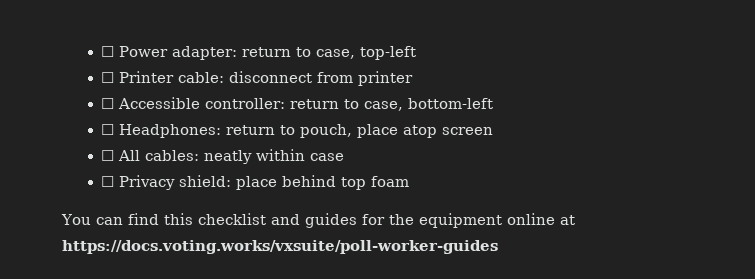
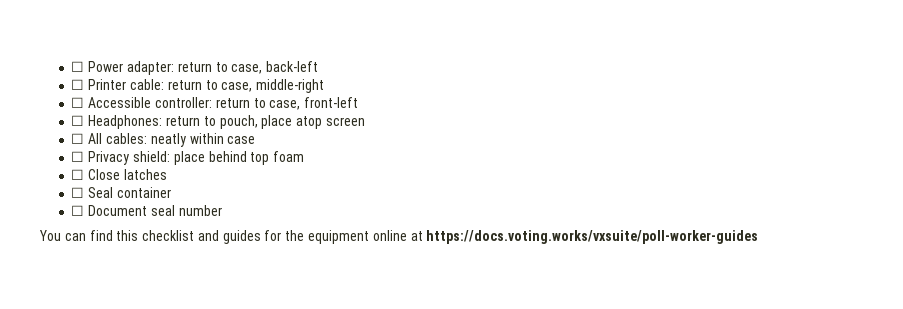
- ☐ Power adapter: return to case, top-left
+ ☐ Power adapter: return to case, back-left
- ☐ Printer cable: disconnect from printer
+ ☐ Printer cable: return to case, middle-right
- ☐ Accessible controller: return to case, bottom-left
+ ☐ Accessible controller: return to case, front-left
+ ☐ Close latches
+ ☐ Seal container
+ ☐ Document seal number

